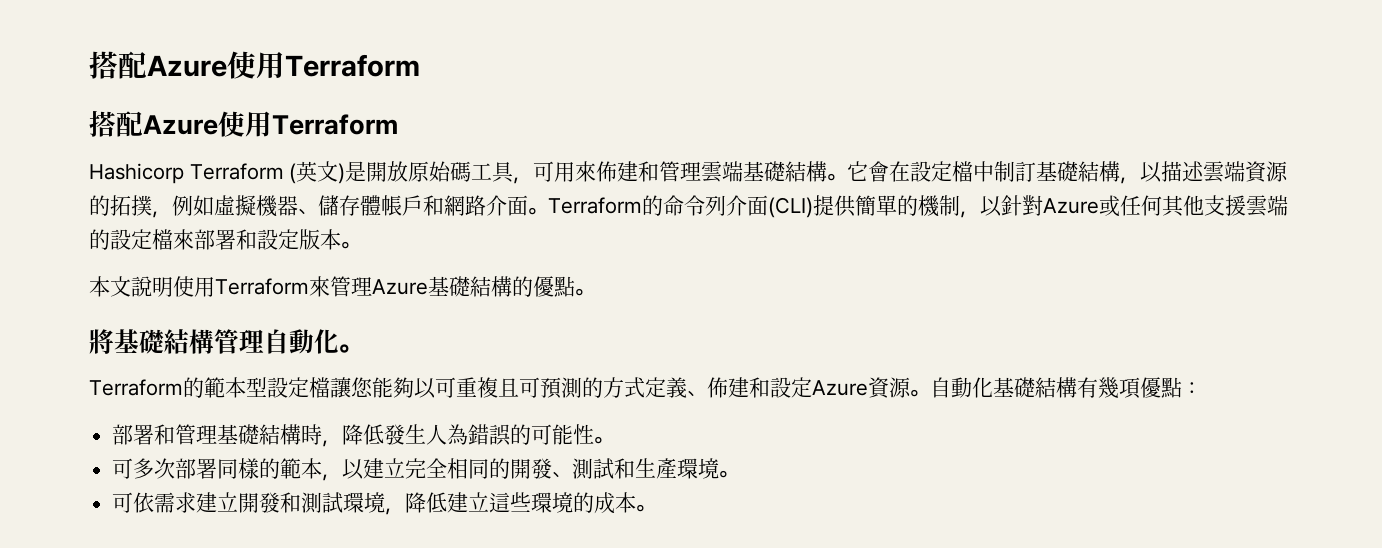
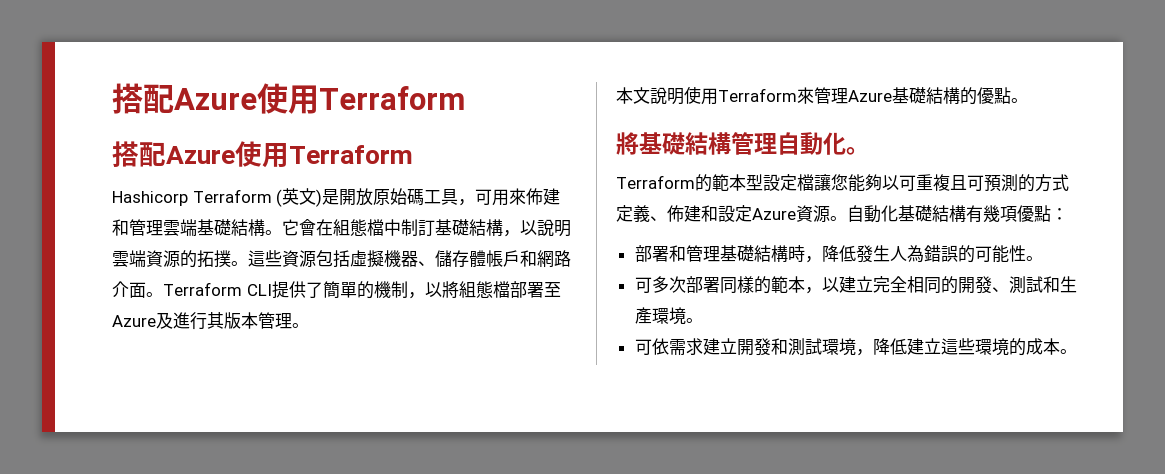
- 它會在設定檔中制訂基礎結構，以描述雲端資源的拓撲，例如虛擬機器、儲存體帳戶和網路介面。
+ 它會在組態檔中制訂基礎結構，以說明雲端資源的拓撲。這些資源包括虛擬機器、儲存體帳戶和網路介面。
- Terraform的命令列介面(CLI)提供簡單的機制，以針對Azure或任何其他支援雲端的設定檔來部署和設定版本。
+ Terraform CLI提供了簡單的機制，以將組態檔部署至Azure及進行其版本管理。

